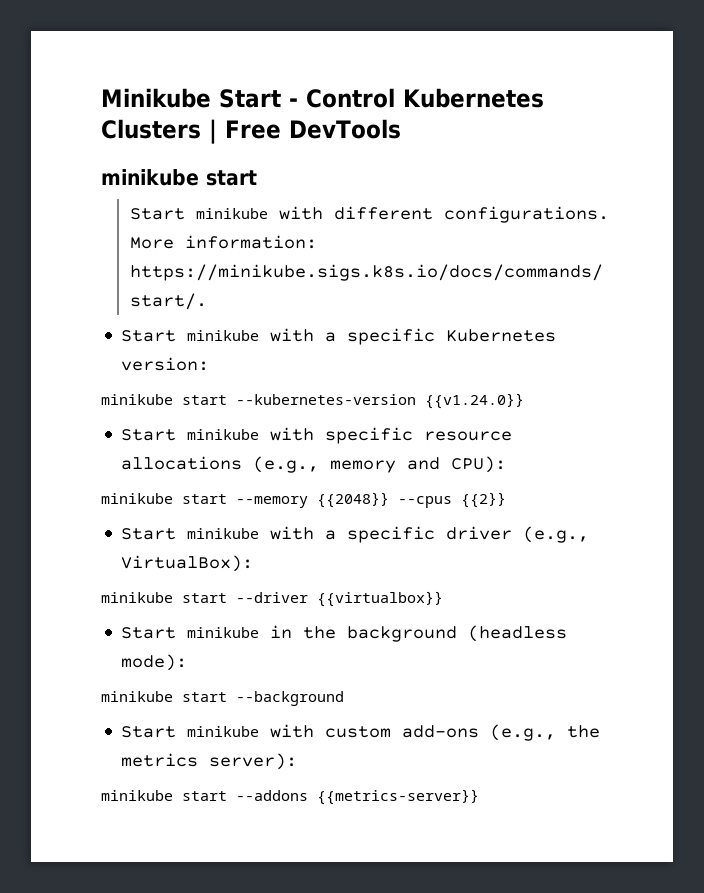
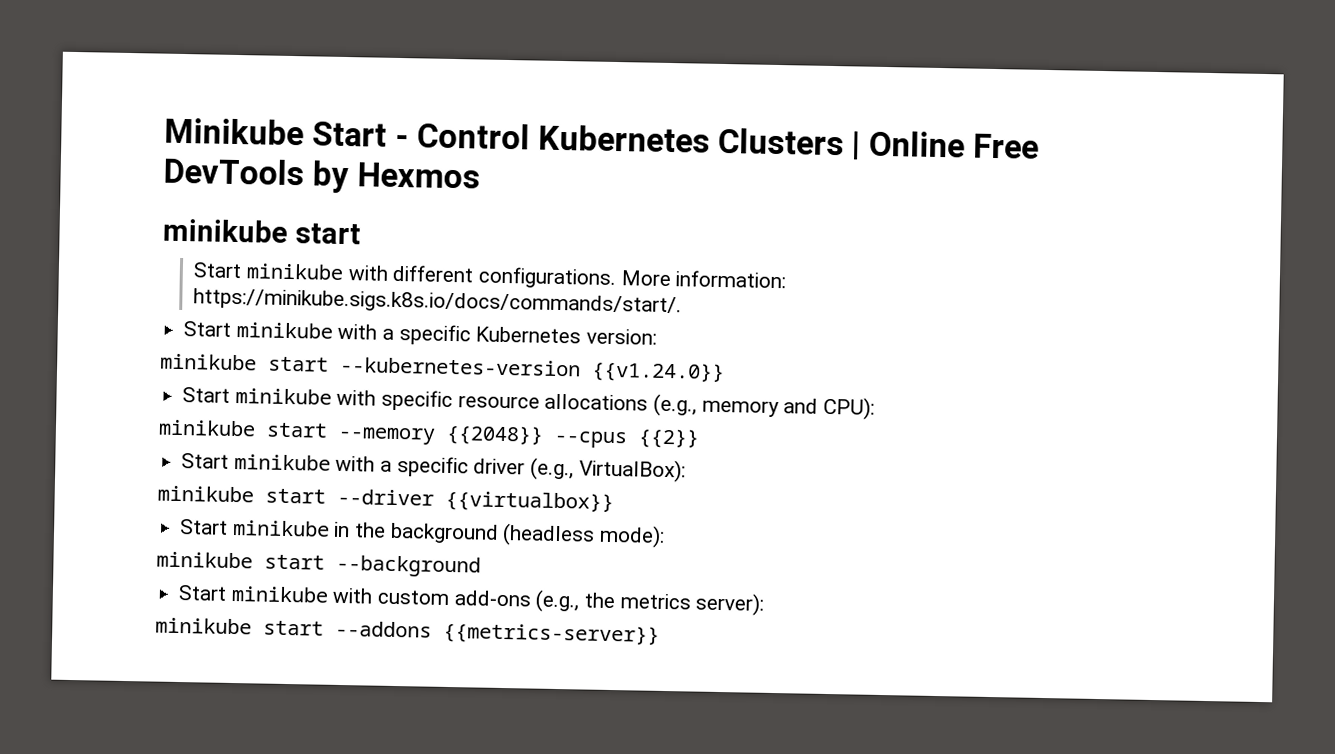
- Minikube Start - Control Kubernetes Clusters | Free DevTools
+ Minikube Start - Control Kubernetes Clusters | Online Free DevTools by Hexmos

